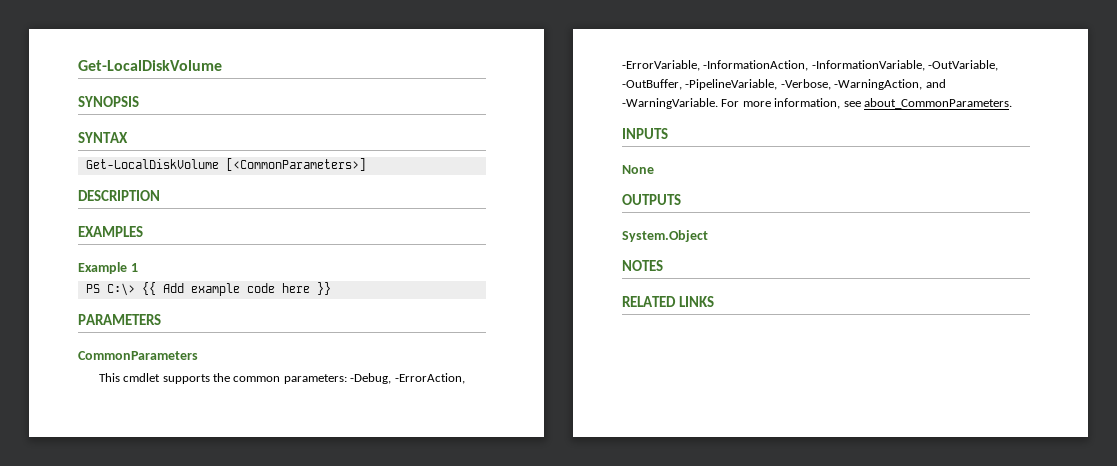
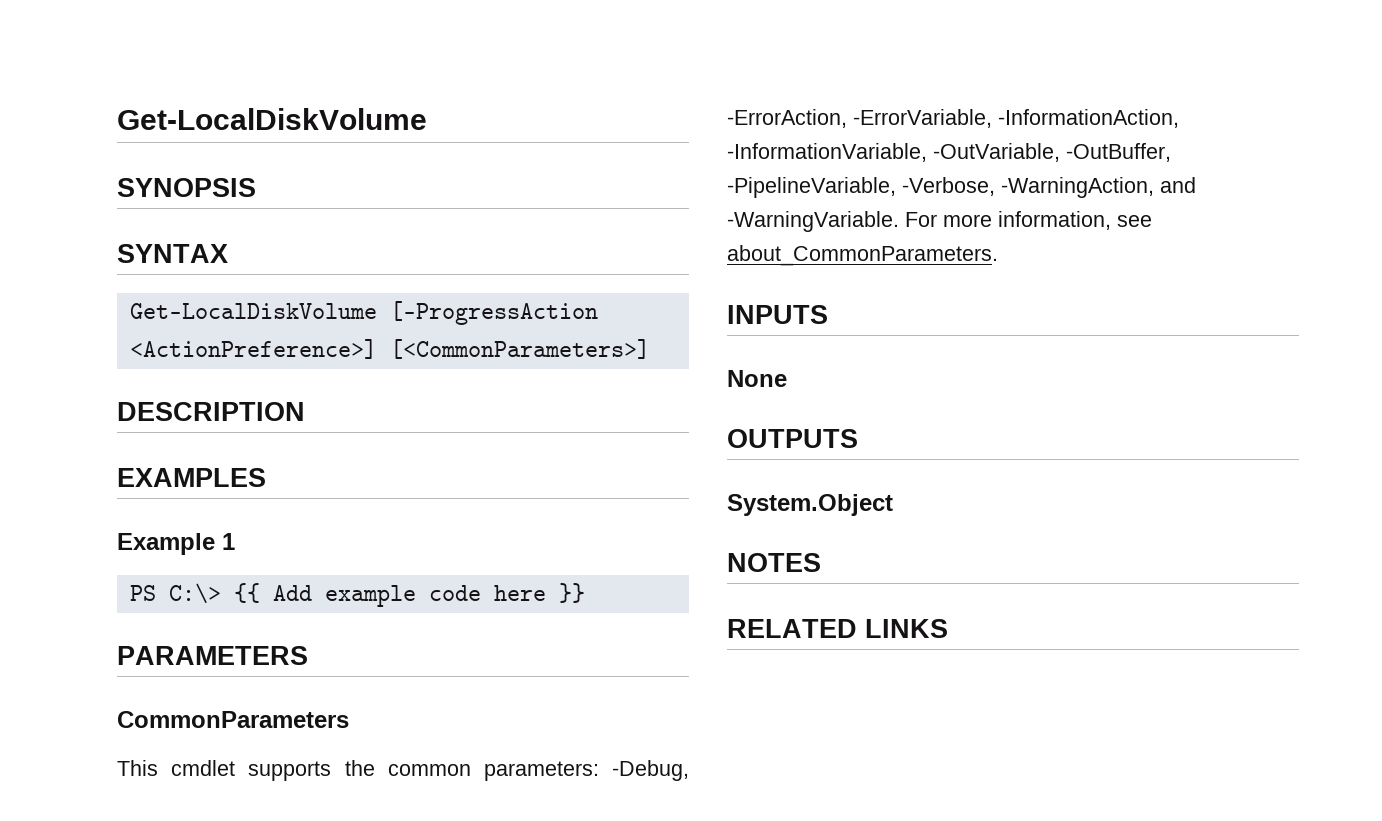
- Get-LocalDiskVolume [<CommonParameters>]
+ Get-LocalDiskVolume [-ProgressAction <ActionPreference>] [<CommonParameters>]

